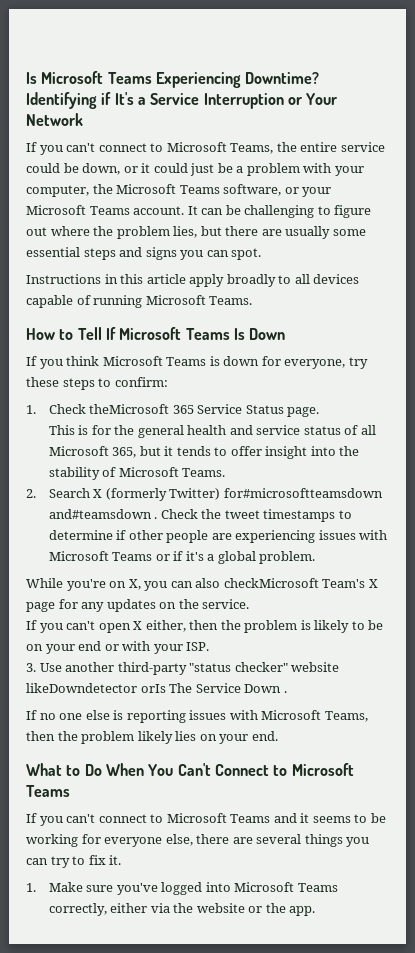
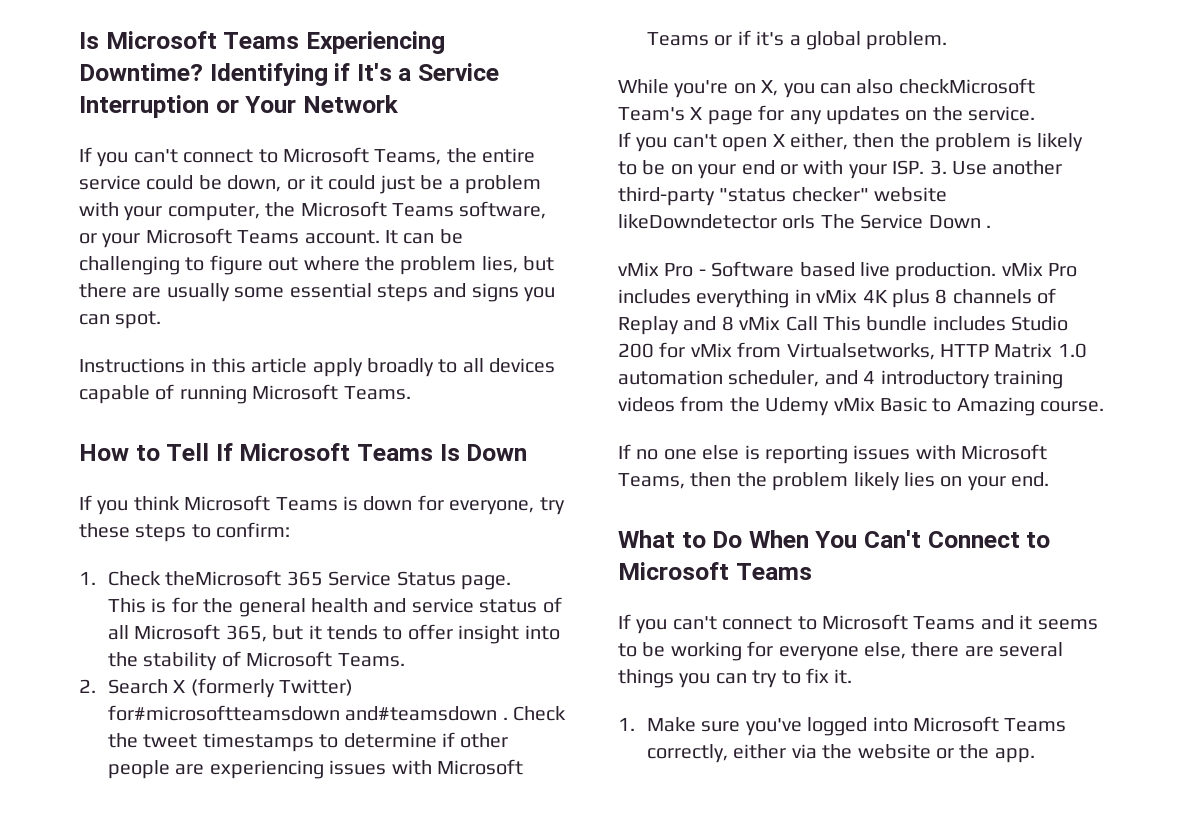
- If you can't open X either, then the problem is likely to be on your end or with your ISP.
- 3. Use another third-party "status checker" website likeDowndetector orIs The Service Down .
+ If you can't open X either, then the problem is likely to be on your end or with your ISP. 3. Use another third-party "status checker" website likeDowndetector orIs The Service Down .
+ vMix Pro - Software based live production. vMix Pro includes everything in vMix 4K plus 8 channels of Replay and 8 vMix Call This bundle includes Studio 200 for vMix from Virtualsetworks, HTTP Matrix 1.0 automation scheduler, and 4 introductory training videos from the Udemy vMix Basic to Amazing course.

